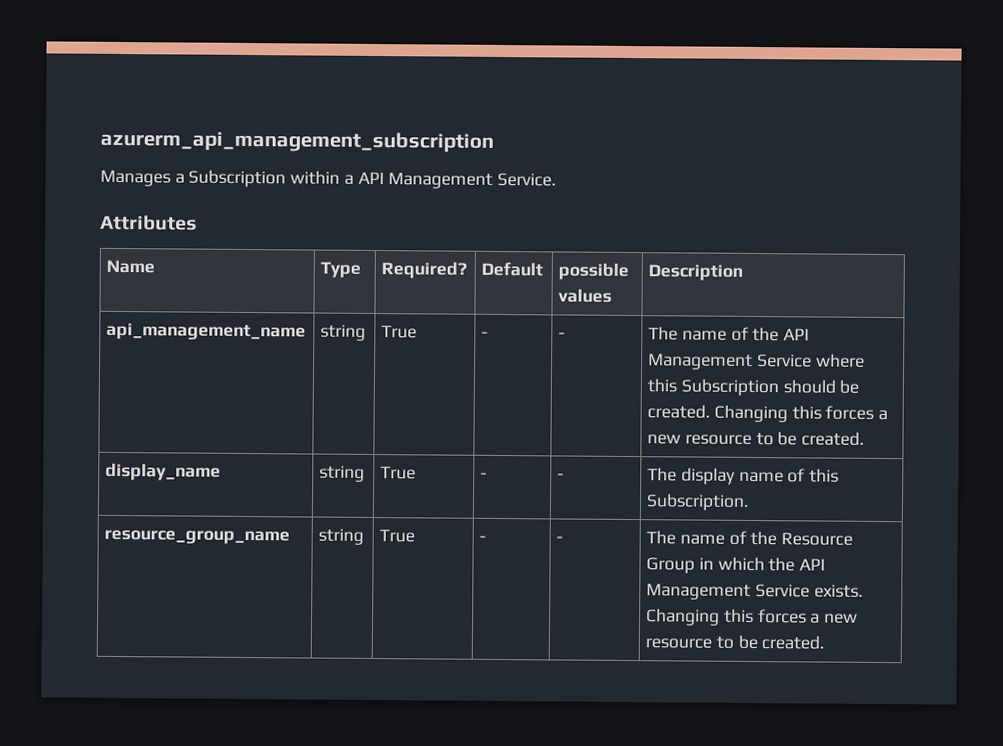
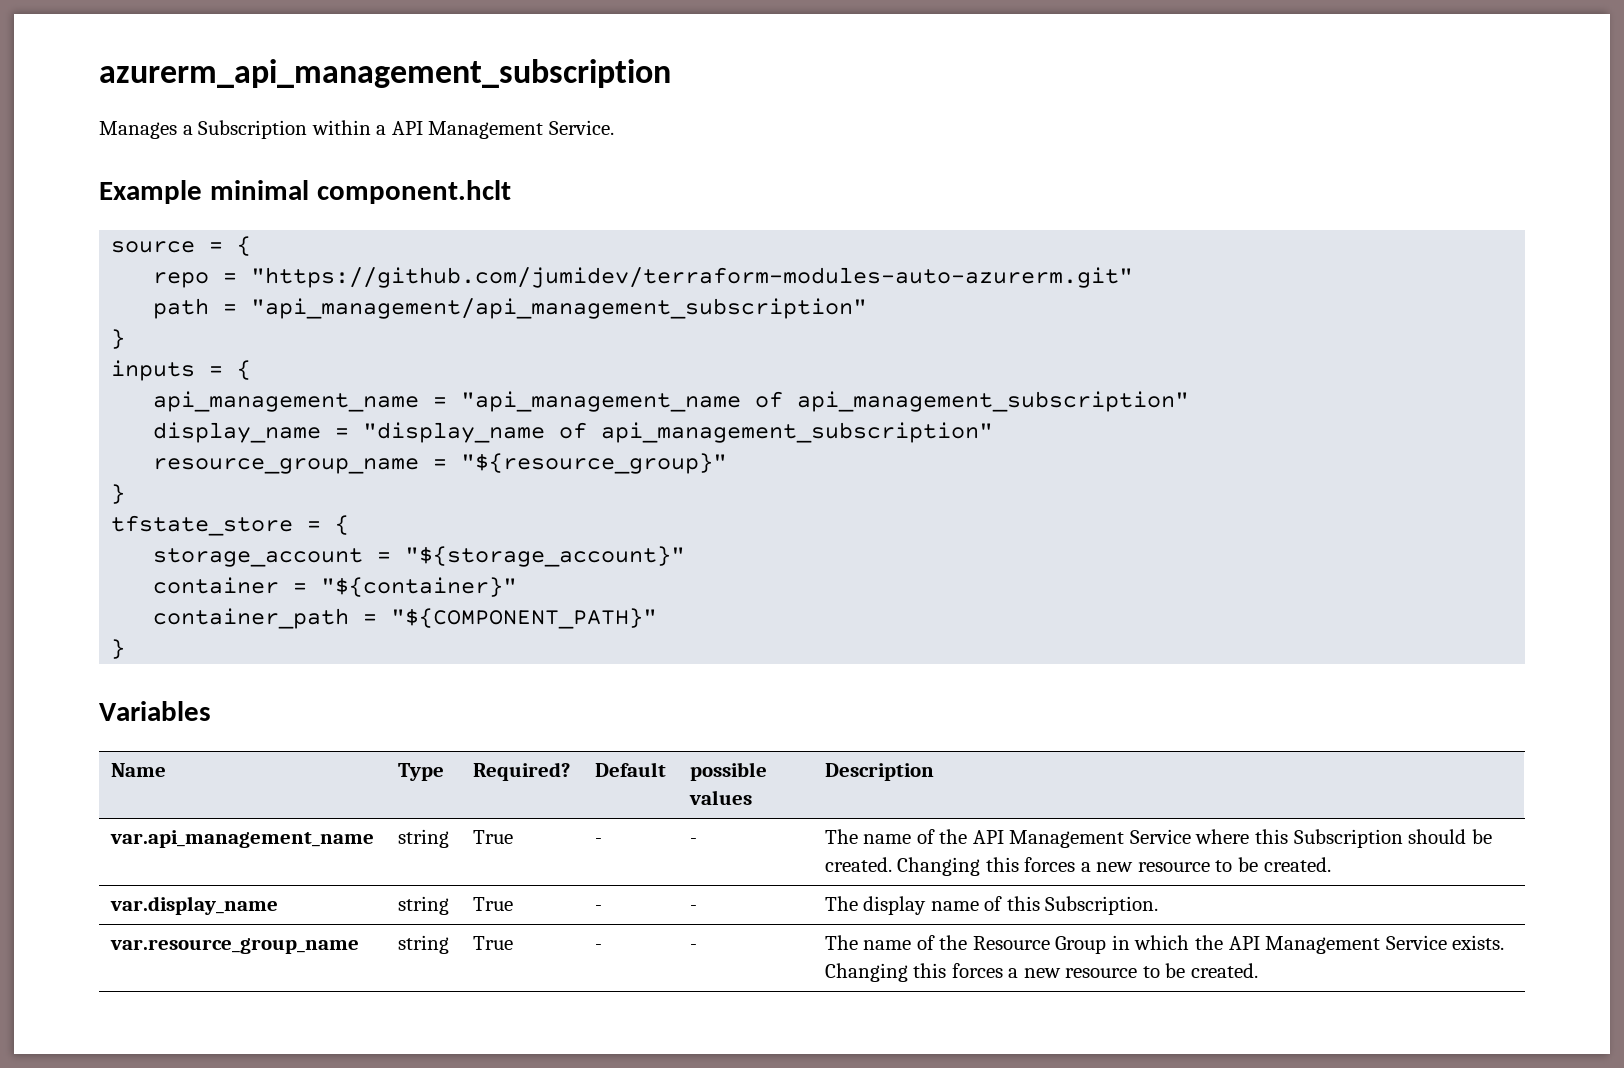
- Attributes
+ Example minimal component.hclt
+ source = {
+ repo = "https://github.com/jumidev/terraform-modules-auto-azurerm.git"
+ path = "api_management/api_management_subscription"
+ }
+ inputs = {
+ api_management_name = "api_management_name of api_management_subscription"
+ display_name = "display_name of api_management_subscription"
+ resource_group_name = "${resource_group}"
+ }
+ tfstate_store = {
+ storage_account = "${storage_account}"
+ container = "${container}"
+ container_path = "${COMPONENT_PATH}"
+ }
+ Variables
- api_management_name | string | True | - | - | The name of the API Management Service where this Subscription should be created. Changing this forces a new resource to be created.
+ var.api_management_name | string | True | - | - | The name of the API Management Service where this Subscription should be created. Changing this forces a new resource to be created.
- display_name | string | True | - | - | The display name of this Subscription.
+ var.display_name | string | True | - | - | The display name of this Subscription.
- resource_group_name | string | True | - | - | The name of the Resource Group in which the API Management Service exists. Changing this forces a new resource to be created.
+ var.resource_group_name | string | True | - | - | The name of the Resource Group in which the API Management Service exists. Changing this forces a new resource to be created.

